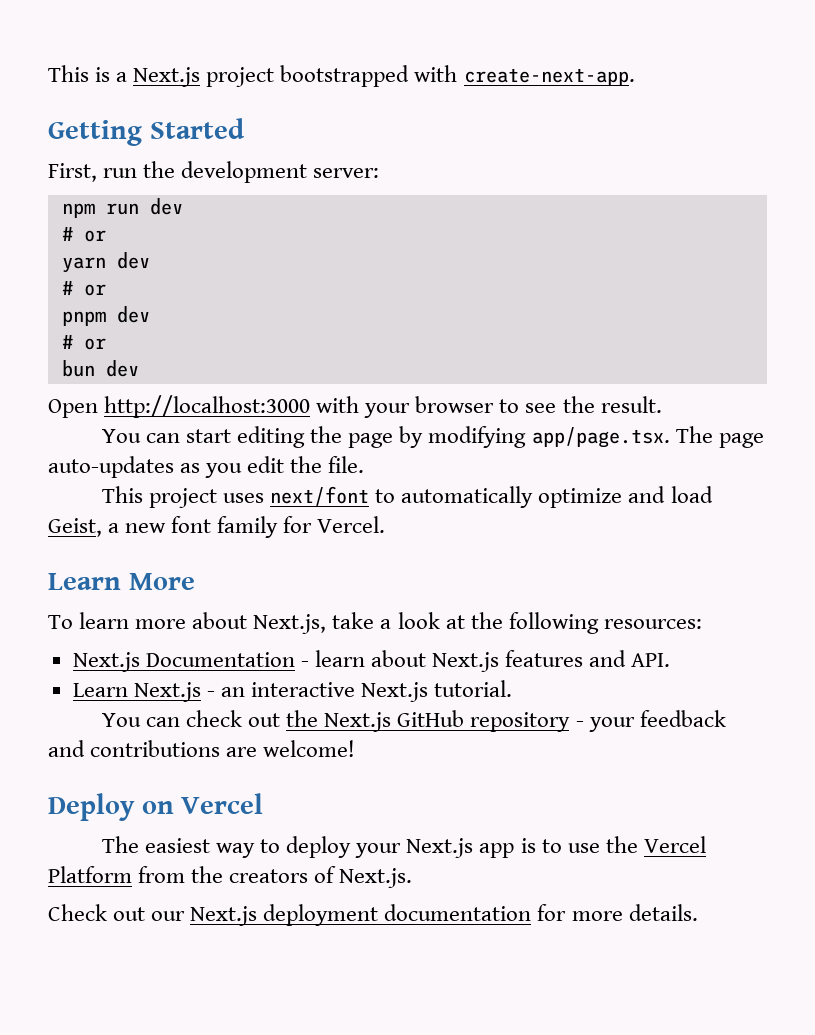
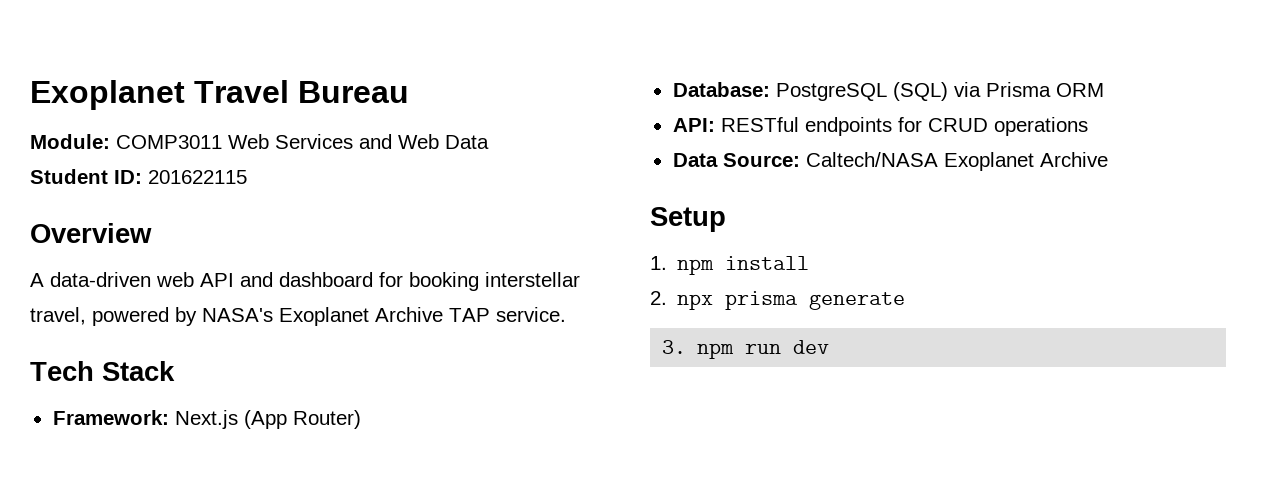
- This is a Next.js project bootstrapped with create-next-app.
- Getting Started
- First, run the development server:
- npm run dev
- # or
- yarn dev
- # or
- pnpm dev
- # or
- bun dev
- Open http://localhost:3000 with your browser to see the result.
- You can start editing the page by modifying app/page.tsx. The page auto-updates as you edit the file.
- This project uses next/font to automatically optimize and load Geist, a new font family for Vercel.
- Learn More
- To learn more about Next.js, take a look at the following resources:
- Next.js Documentation - learn about Next.js features and API.
- Learn Next.js - an interactive Next.js tutorial.
- You can check out the Next.js GitHub repository - your feedback and contributions are welcome!
- Deploy on Vercel
- The easiest way to deploy your Next.js app is to use the Vercel Platform from the creators of Next.js.
- Check out our Next.js deployment documentation for more details.
+ Exoplanet Travel Bureau
+ Module: COMP3011 Web Services and Web Data
+ Student ID: 201622115
+ Overview
+ A data-driven web API and dashboard for booking interstellar travel, powered by NASA's Exoplanet Archive TAP service.
+ Tech Stack
+ Framework: Next.js (App Router)
+ Database: PostgreSQL (SQL) via Prisma ORM
+ API: RESTful endpoints for CRUD operations
+ Data Source: Caltech/NASA Exoplanet Archive
+ Setup
+ 1. npm install
+ 2. npx prisma generate
+ 3. npm run dev

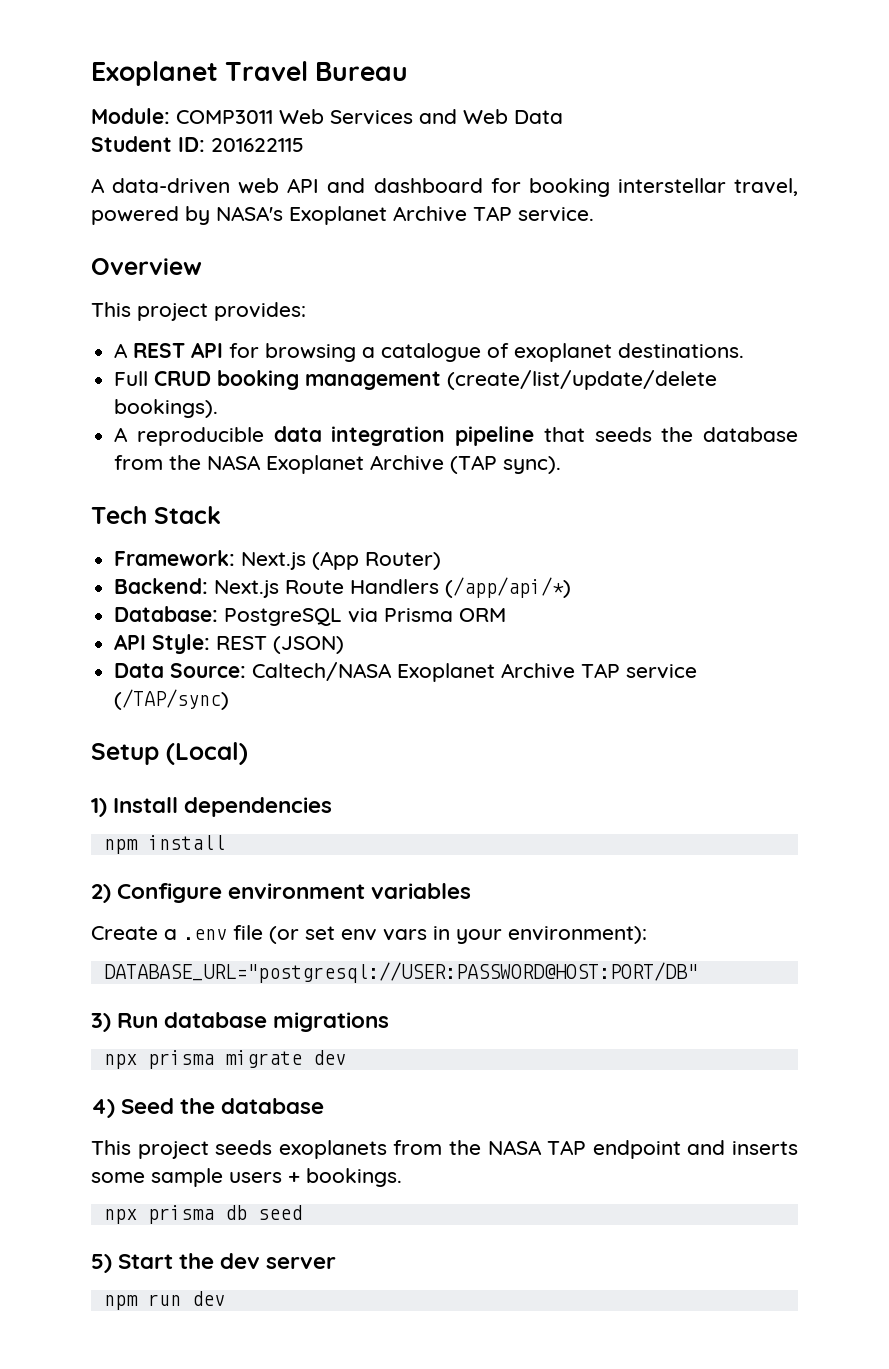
- Overview
+ Overview
+ This project provides:
+ A REST API for browsing a catalogue of exoplanet destinations.
+ Full CRUD booking management (create/list/update/delete bookings).
+ A reproducible data integration pipeline that seeds the database from the NASA Exoplanet Archive (TAP sync).
+ Backend: Next.js Route Handlers (/app/api/*)
- Database: PostgreSQL (SQL) via Prisma ORM
+ Database: PostgreSQL via Prisma ORM
- API: RESTful endpoints for CRUD operations
+ API Style: REST (JSON)
- Data Source: Caltech/NASA Exoplanet Archive
- Setup
- 1. npm install
- 2. npx prisma generate
- 3. npm run dev
+ Data Source: Caltech/NASA Exoplanet Archive TAP service (/TAP/sync)
+ Setup (Local)
+ 1) Install dependencies
+ npm install
+ 2) Configure environment variables
+ Create a .env file (or set env vars in your environment):
+ DATABASE_URL="postgresql://USER:PASSWORD@HOST:PORT/DB"
+ 3) Run database migrations
+ npx prisma migrate dev
+ 4) Seed the database
+ This project seeds exoplanets from the NASA TAP endpoint and inserts some sample users + bookings.
+ npx prisma db seed
+ 5) Start the dev server
+ npm run dev

